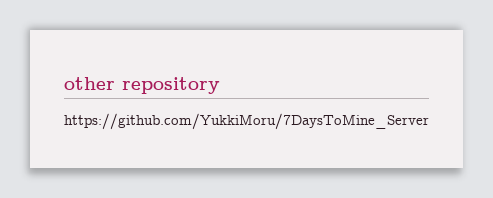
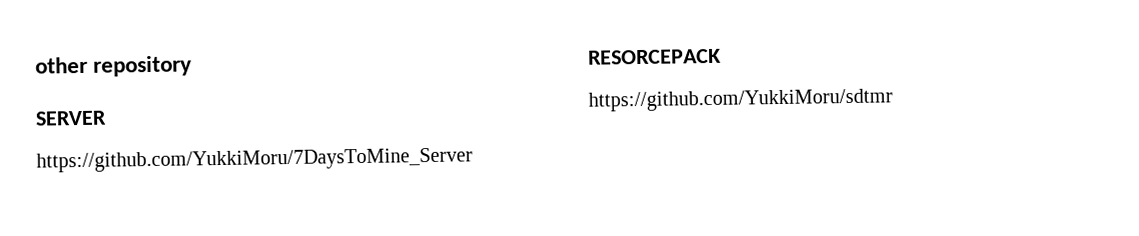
+ SERVER
+ RESORCEPACK
+ https://github.com/YukkiMoru/sdtmr

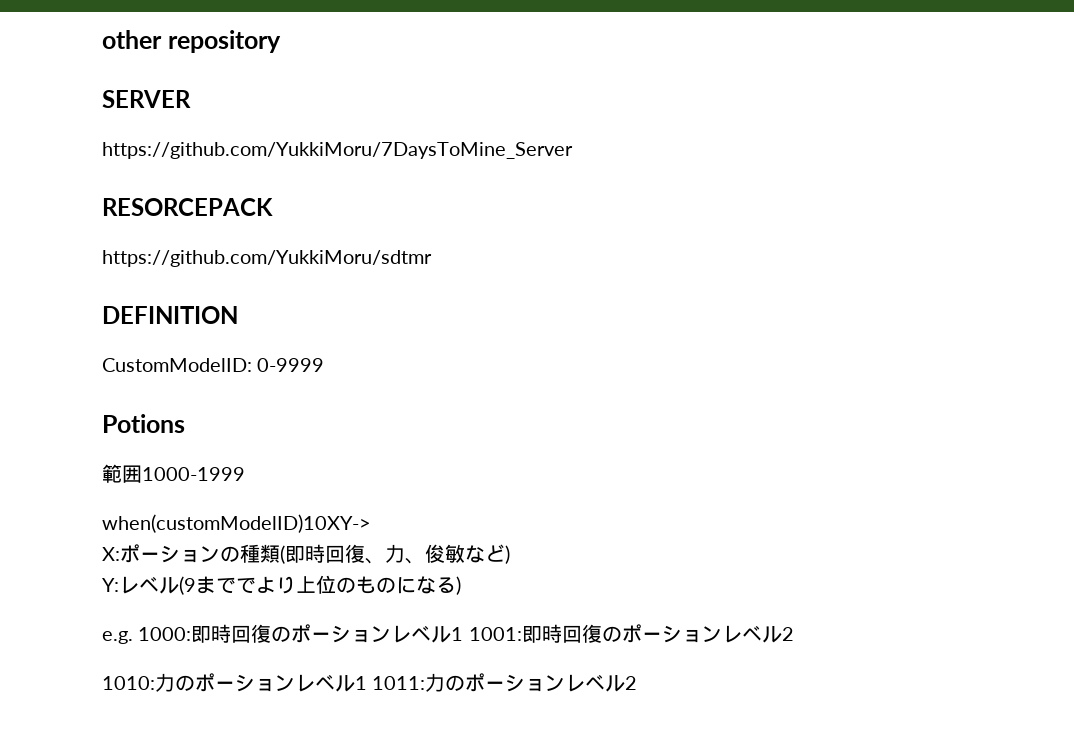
+ DEFINITION
+ CustomModelID: 0-9999
+ Potions
+ 範囲1000-1999
+ when(customModelID)10XY->
+ X:ポーションの種類(即時回復、力、俊敏など)
+ Y:レベル(9まででより上位のものになる)
+ e.g. 1000:即時回復のポーションレベル1 1001:即時回復のポーションレベル2
+ 1010:力のポーションレベル1 1011:力のポーションレベル2

